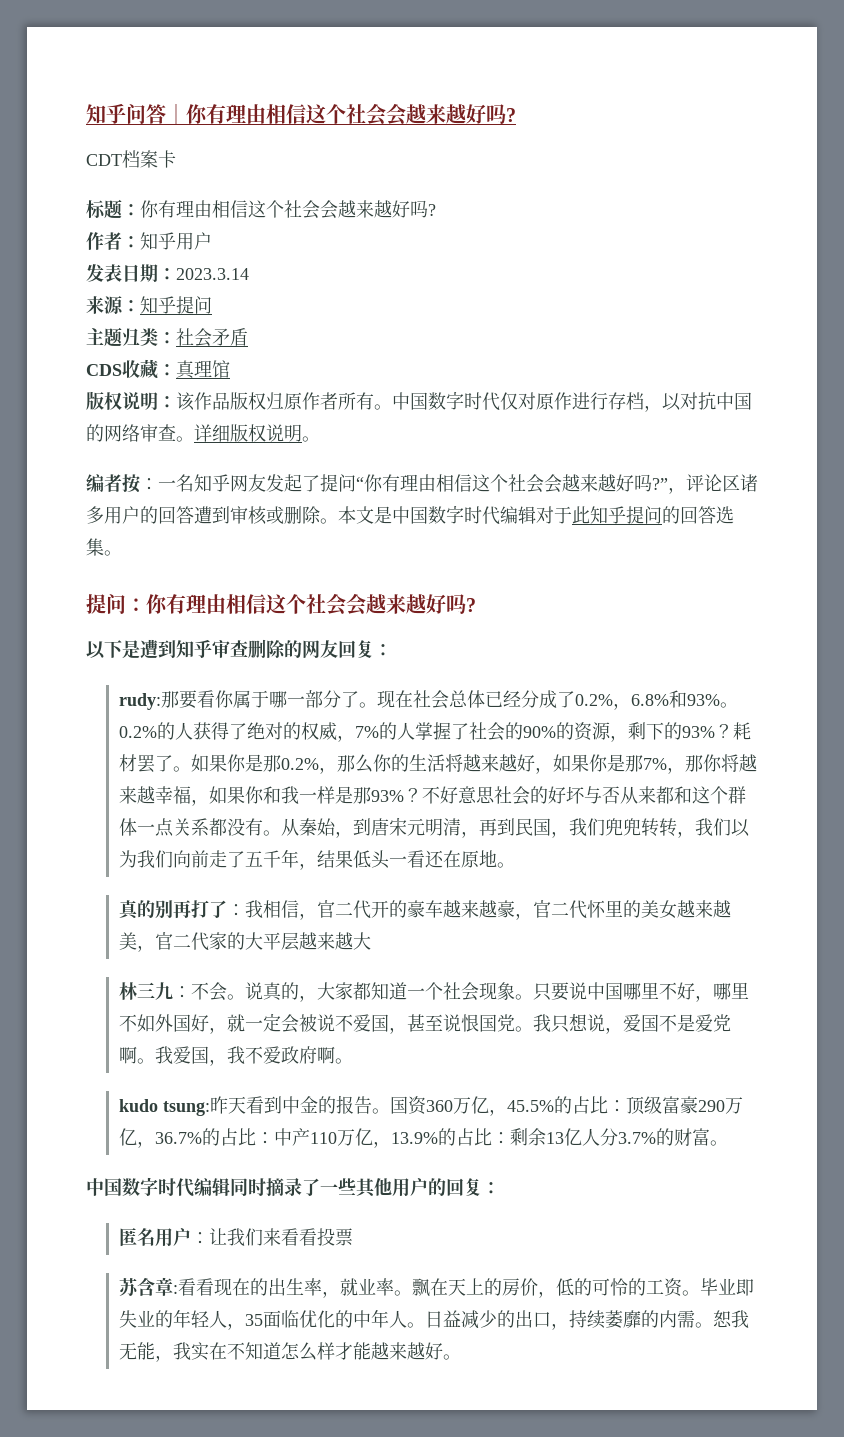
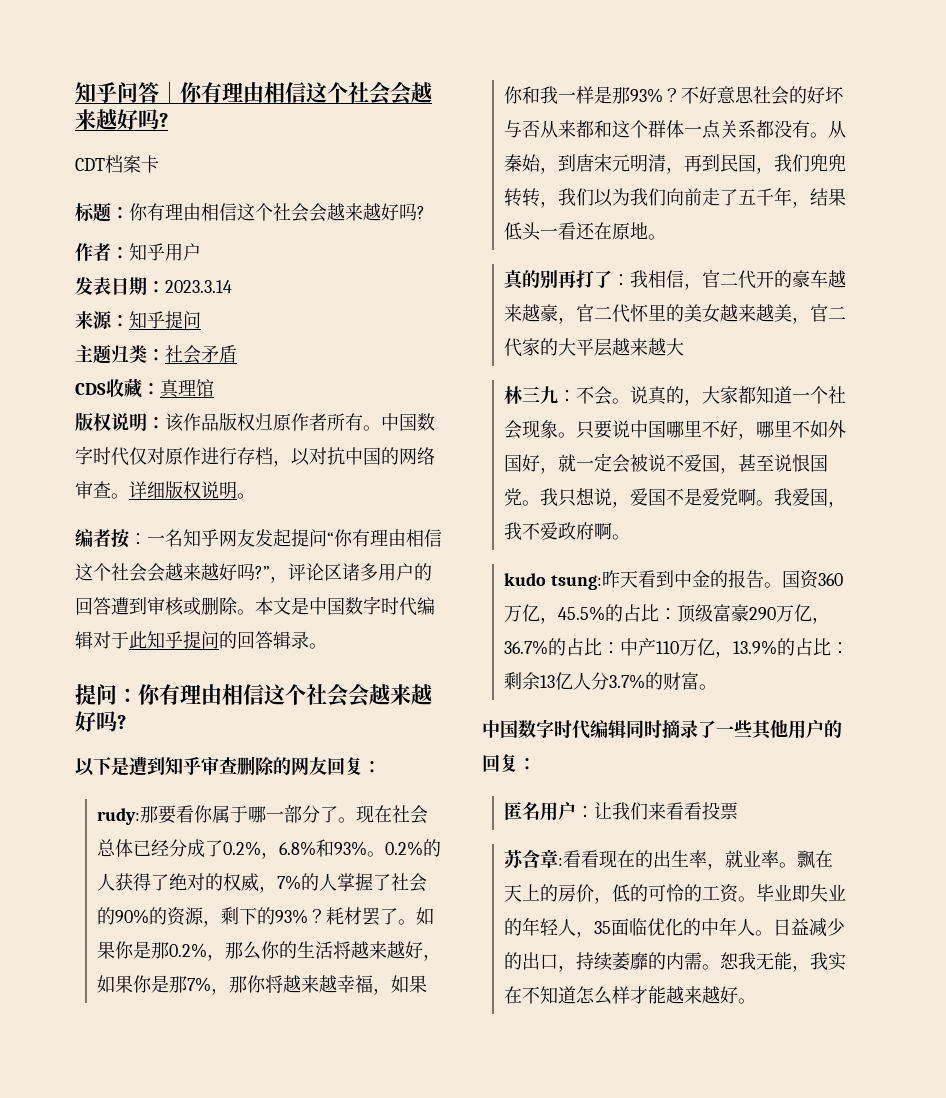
- 编者按：一名知乎网友发起了提问“你有理由相信这个社会会越来越好吗?”
+ 编者按：一名知乎网友发起提问“你有理由相信这个社会会越来越好吗?”
- 本文是中国数字时代编辑对于此知乎提问的回答选集。
+ 本文是中国数字时代编辑对于此知乎提问的回答辑录。

